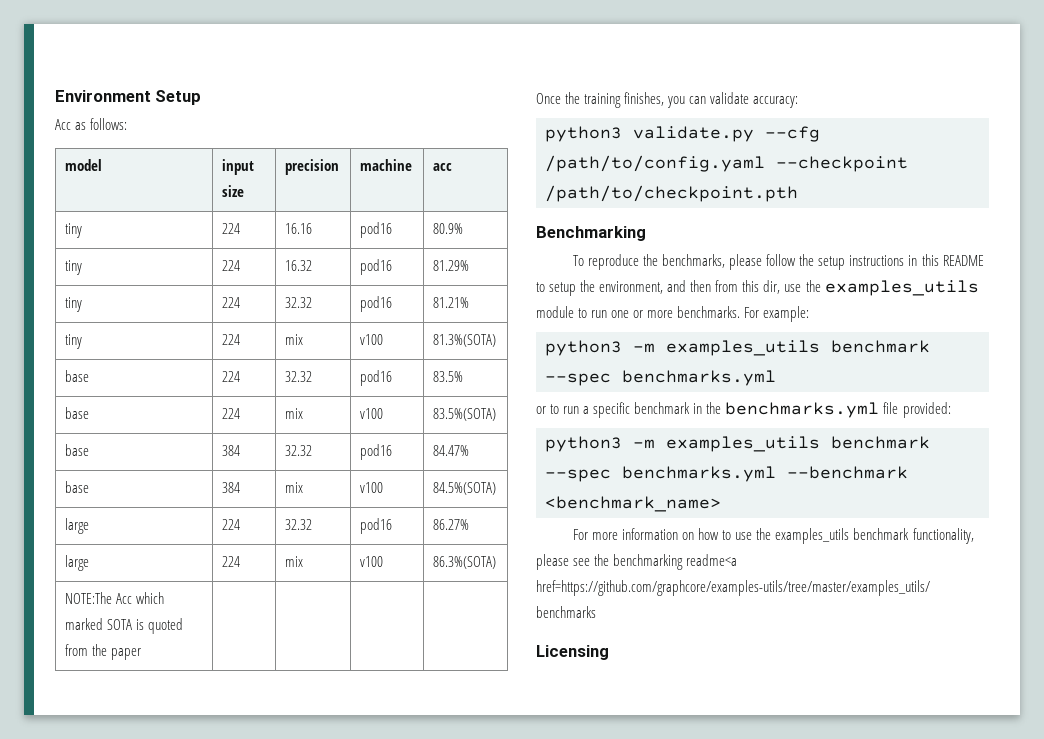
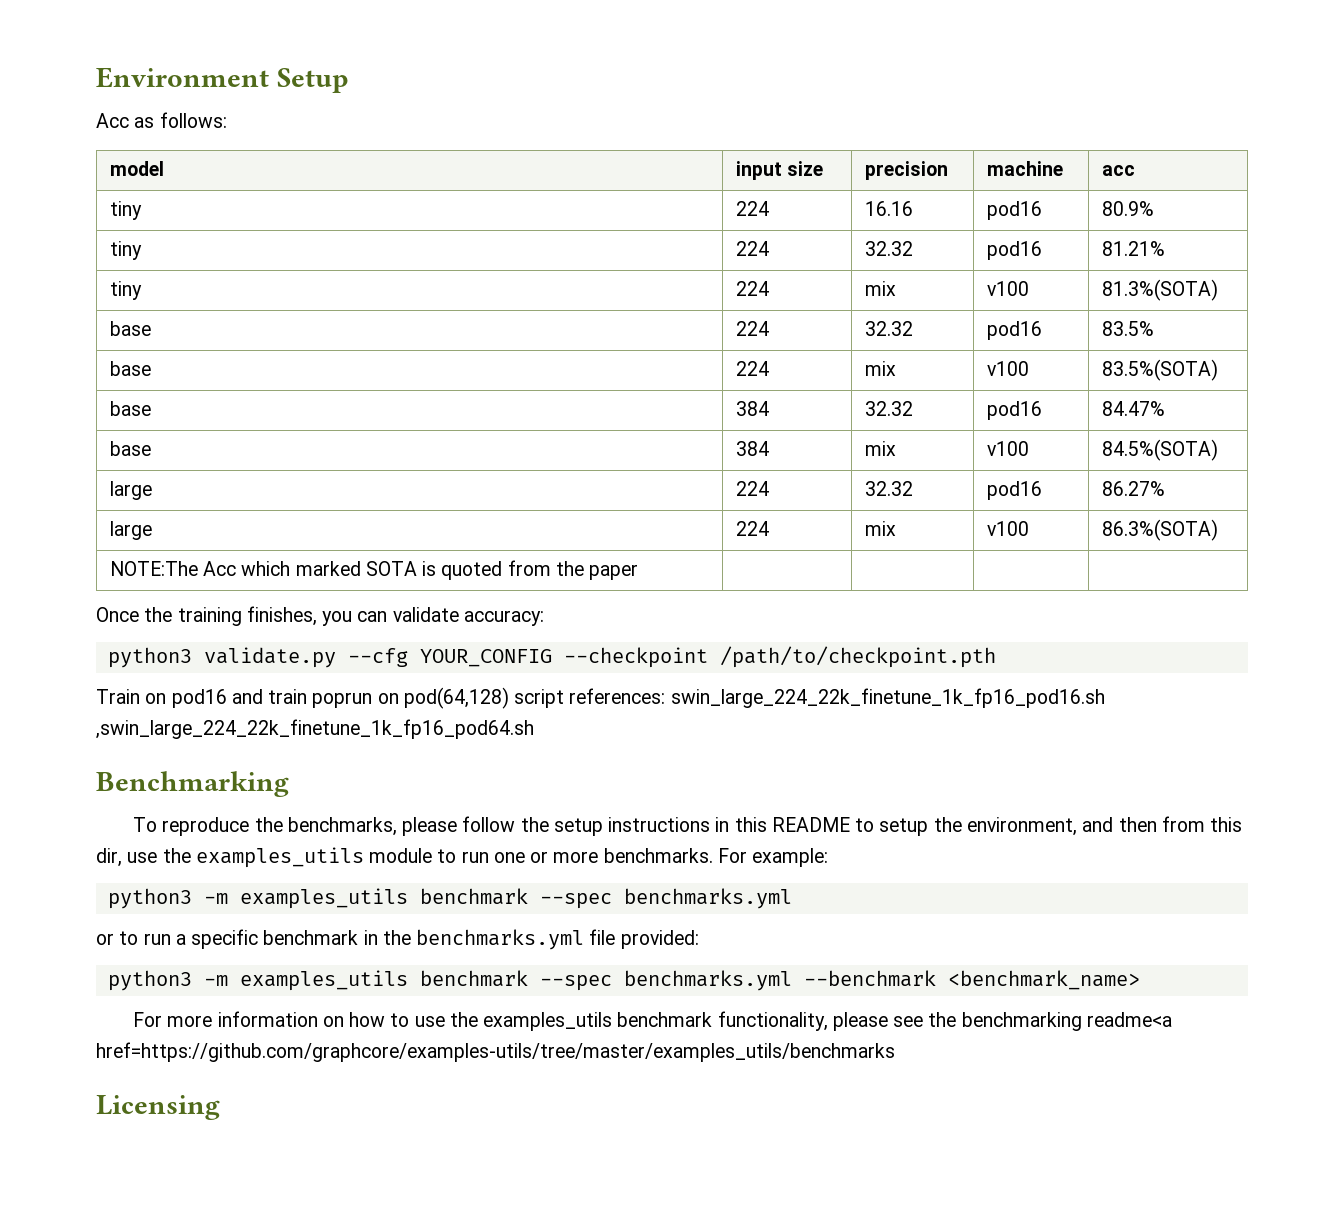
- tiny | 224 | 16.32 | pod16 | 81.29%
- python3 validate.py --cfg /path/to/config.yaml --checkpoint /path/to/checkpoint.pth
+ python3 validate.py --cfg YOUR_CONFIG --checkpoint /path/to/checkpoint.pth
+ Train on pod16 and train poprun on pod(64,128) script references: swin_large_224_22k_finetune_1k_fp16_pod16.sh ,swin_large_224_22k_finetune_1k_fp16_pod64.sh

